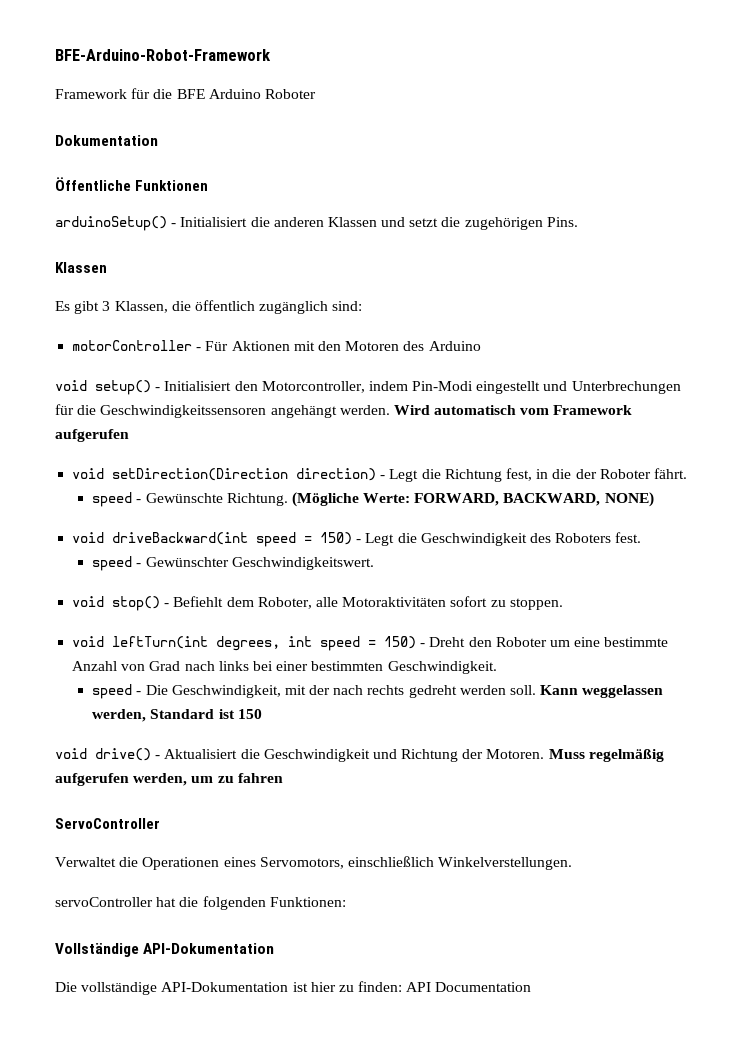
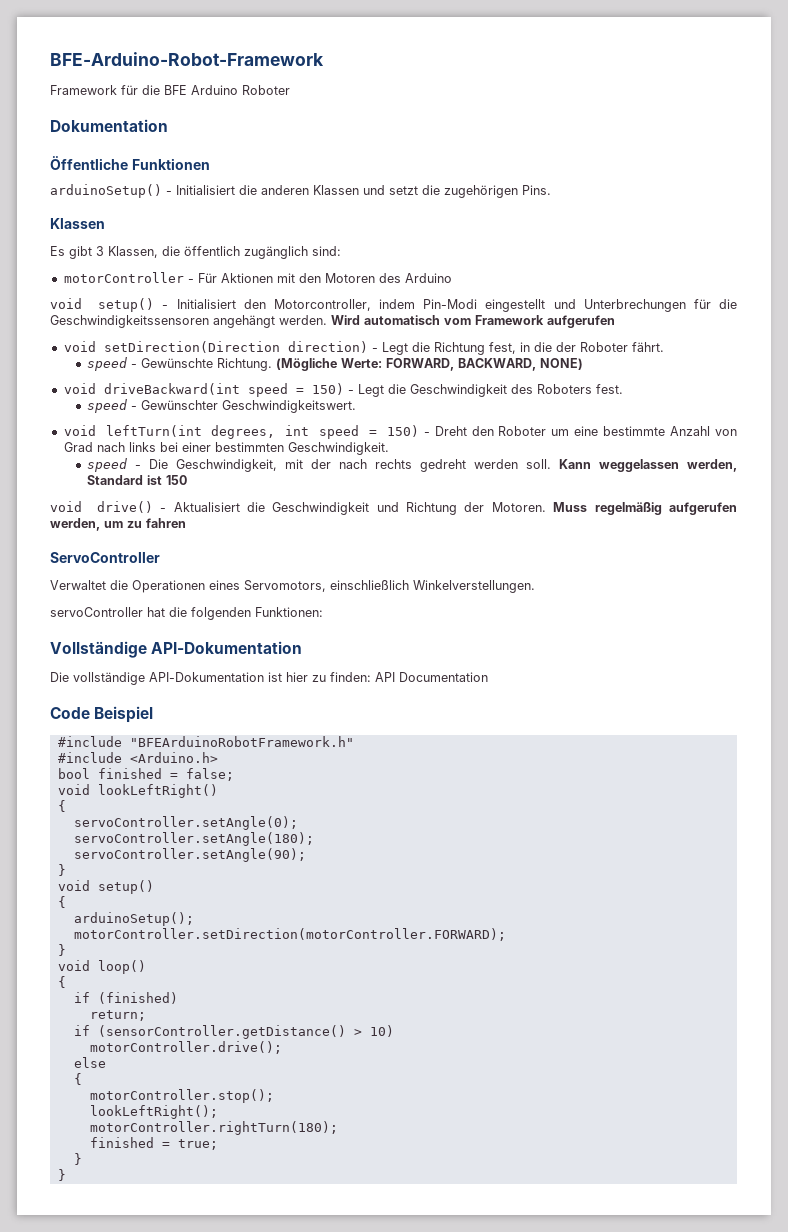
- void stop() - Befiehlt dem Roboter, alle Motoraktivitäten sofort zu stoppen.
+ Code Beispiel
+ #include "BFEArduinoRobotFramework.h"
+ #include <Arduino.h>
+ bool finished = false;
+ void lookLeftRight()
+ {
+ servoController.setAngle(0);
+ servoController.setAngle(180);
+ servoController.setAngle(90);
+ }
+ void setup()
+ {
+ arduinoSetup();
+ motorController.setDirection(motorController.FORWARD);
+ }
+ void loop()
+ {
+ if (finished)
+ return;
+ if (sensorController.getDistance() > 10)
+ motorController.drive();
+ else
+ {
+ motorController.stop();
+ lookLeftRight();
+ motorController.rightTurn(180);
+ finished = true;
+ }
+ }

